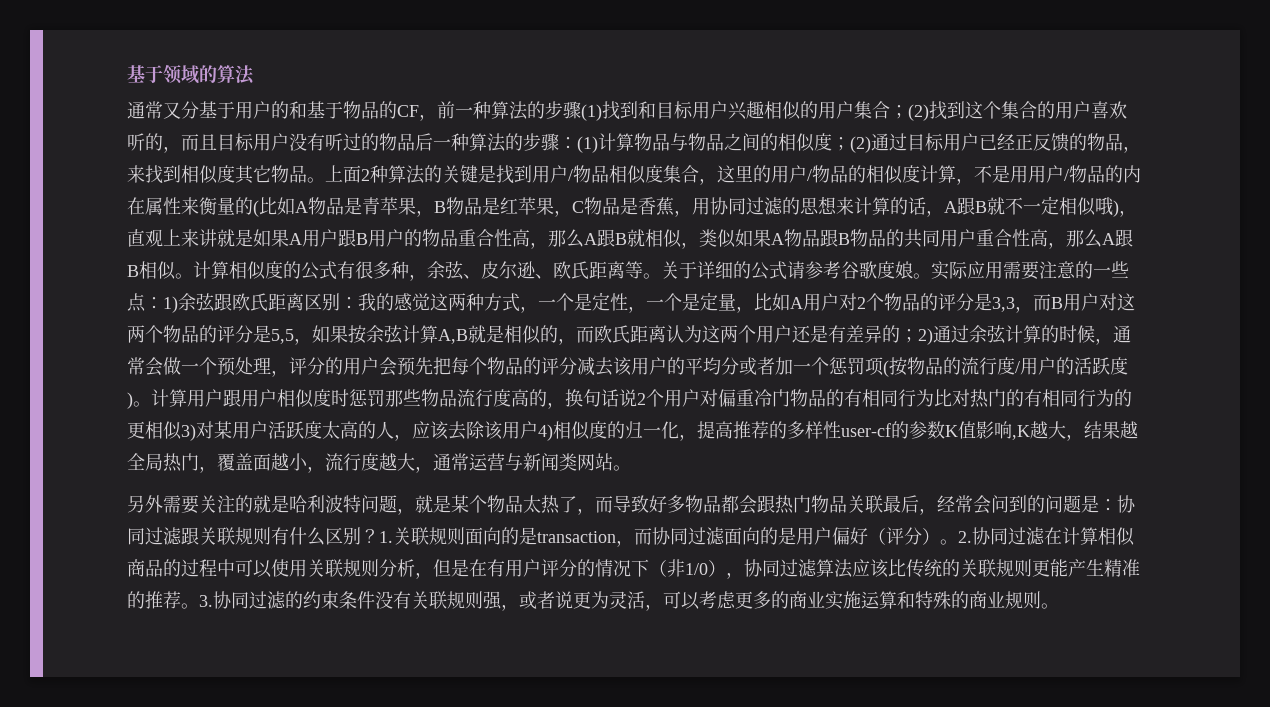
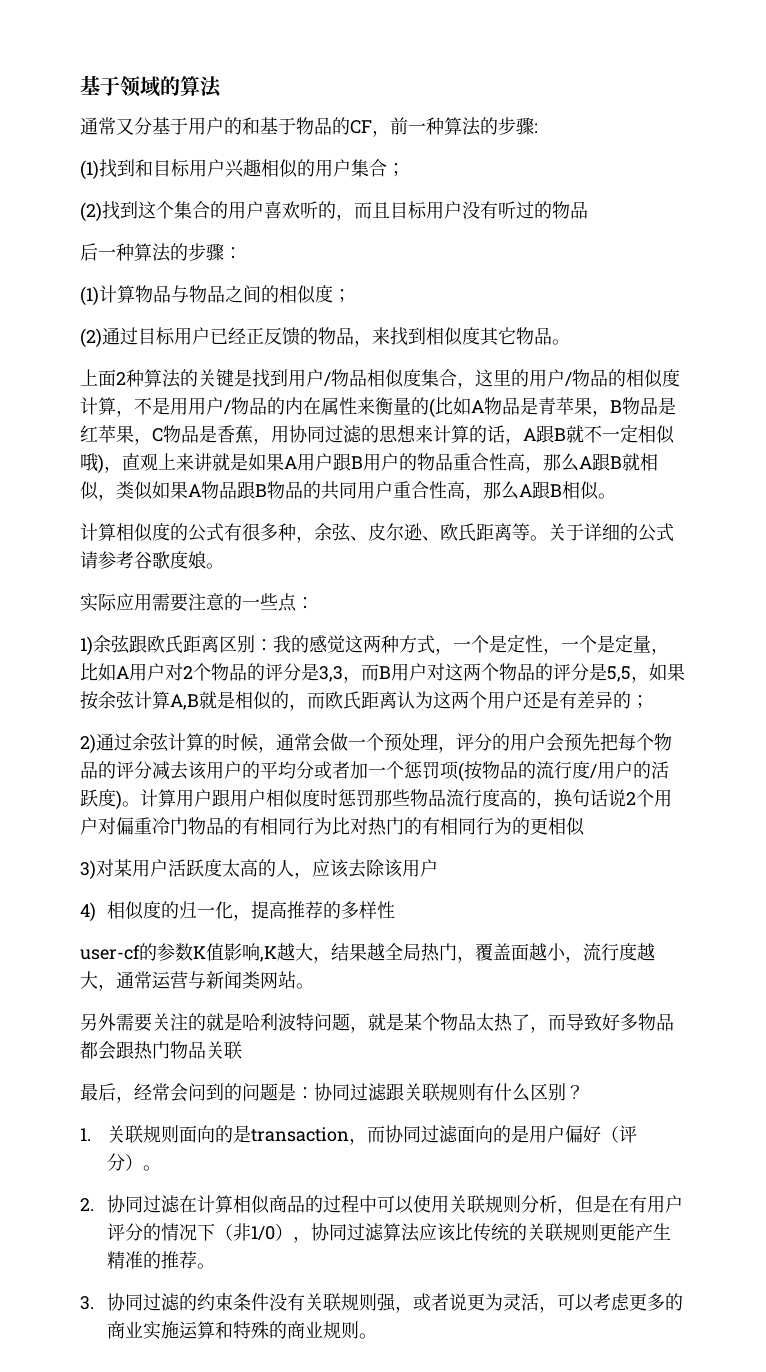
- 通常又分基于用户的和基于物品的CF，前一种算法的步骤(1)找到和目标用户兴趣相似的用户集合；(2)找到这个集合的用户喜欢听的，而且目标用户没有听过的物品后一种算法的步骤：(1)计算物品与物品之间的相似度；(2)通过目标用户已经正反馈的物品，来找到相似度其它物品。上面2种算法的关键是找到用户/物品相似度集合，这里的用户/物品的相似度计算，不是用用户/物品的内在属性来衡量的(比如A物品是青苹果，B物品是红苹果，C物品是香蕉，用协同过滤的思想来计算的话，A跟B就不一定相似哦)，直观上来讲就是如果A用户跟B用户的物品重合性高，那么A跟B就相似，类似如果A物品跟B物品的共同用户重合性高，那么A跟B相似。计算相似度的公式有很多种，余弦、皮尔逊、欧氏距离等。
+ 通常又分基于用户的和基于物品的CF，前一种算法的步骤:
+ (1)找到和目标用户兴趣相似的用户集合；
+ (2)找到这个集合的用户喜欢听的，而且目标用户没有听过的物品
+ 后一种算法的步骤：
+ (1)计算物品与物品之间的相似度；
+ (2)通过目标用户已经正反馈的物品，来找到相似度其它物品。
+ 上面2种算法的关键是找到用户/物品相似度集合，这里的用户/物品的相似度计算，不是用用户/物品的内在属性来衡量的(比如A物品是青苹果，B物品是红苹果，C物品是香蕉，用协同过滤的思想来计算的话，A跟B就不一定相似哦)，直观上来讲就是如果A用户跟B用户的物品重合性高，那么A跟B就相似，类似如果A物品跟B物品的共同用户重合性高，那么A跟B相似。
+ 计算相似度的公式有很多种，余弦、皮尔逊、欧氏距离等。
- 关于详细的公式请参考谷歌度娘。实际应用需要注意的一些点：1)余弦跟欧氏距离区别：
+ 关于详细的公式请参考谷歌度娘。
+ 实际应用需要注意的一些点：
+ 1)余弦跟欧氏距离区别：
- 我的感觉这两种方式，一个是定性，一个是定量，比如A用户对2个物品的评分是3,3，而B用户对这两个物品的评分是5,5，如果按余弦计算A,B就是相似的，而欧氏距离认为这两个用户还是有差异的；2)通过余弦计算的时候，通常会做一个预处理，评分的用户会预先把每个物品的评分减去该用户的平均分或者加一个惩罚项(按物品的流行度/用户的活跃度)。
+ 我的感觉这两种方式，一个是定性，一个是定量，比如A用户对2个物品的评分是3,3，而B用户对这两个物品的评分是5,5，如果按余弦计算A,B就是相似的，而欧氏距离认为这两个用户还是有差异的；
+ 2)通过余弦计算的时候，通常会做一个预处理，评分的用户会预先把每个物品的评分减去该用户的平均分或者加一个惩罚项(按物品的流行度/用户的活跃度)。
- 计算用户跟用户相似度时惩罚那些物品流行度高的，换句话说2个用户对偏重冷门物品的有相同行为比对热门的有相同行为的更相似3)对某用户活跃度太高的人，应该去除该用户4)相似度的归一化，提高推荐的多样性user-cf的参数K值影响,K越大，结果越全局热门，覆盖面越小，流行度越大，通常运营与新闻类网站。
+ 计算用户跟用户相似度时惩罚那些物品流行度高的，换句话说2个用户对偏重冷门物品的有相同行为比对热门的有相同行为的更相似
+ 3)对某用户活跃度太高的人，应该去除该用户
+ 4)相似度的归一化，提高推荐的多样性
+ user-cf的参数K值影响,K越大，结果越全局热门，覆盖面越小，流行度越大，通常运营与新闻类网站。
- 另外需要关注的就是哈利波特问题，就是某个物品太热了，而导致好多物品都会跟热门物品关联最后，经常会问到的问题是：
+ 另外需要关注的就是哈利波特问题，就是某个物品太热了，而导致好多物品都会跟热门物品关联
+ 最后，经常会问到的问题是：
- 协同过滤跟关联规则有什么区别？1.关联规则面向的是transaction，而协同过滤面向的是用户偏好（评分）。2.协同过滤在计算相似商品的过程中可以使用关联规则分析，但是在有用户评分的情况下（非1/0），协同过滤算法应该比传统的关联规则更能产生精准的推荐。3.协同过滤的约束条件没有关联规则强，或者说更为灵活，可以考虑更多的商业实施运算和特殊的商业规则。
+ 协同过滤跟关联规则有什么区别？
+ 1.关联规则面向的是transaction，而协同过滤面向的是用户偏好（评分）。
+ 2.协同过滤在计算相似商品的过程中可以使用关联规则分析，但是在有用户评分的情况下（非1/0），协同过滤算法应该比传统的关联规则更能产生精准的推荐。
+ 3.协同过滤的约束条件没有关联规则强，或者说更为灵活，可以考虑更多的商业实施运算和特殊的商业规则。

